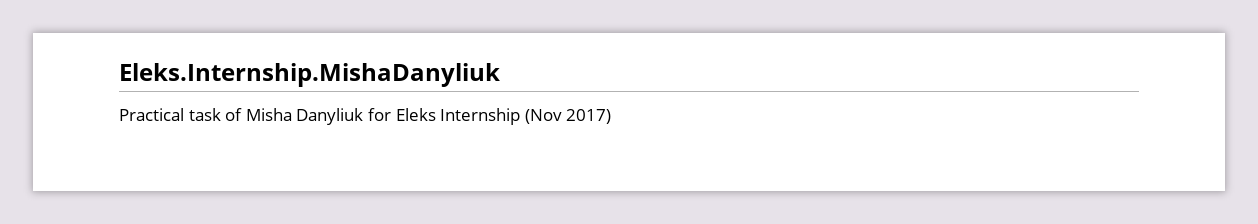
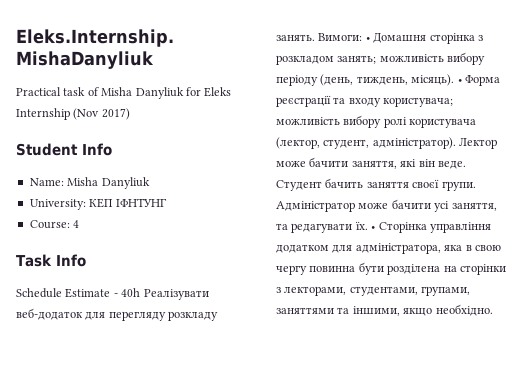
+ Student Info
+ Name: Misha Danyliuk
+ University: КЕП ІФНТУНГ
+ Course: 4
+ Task Info
+ Schedule Estimate - 40h Реалізувати веб-додаток для перегляду розкладу занять. Вимоги: • Домашня сторінка з розкладом занять; можливість вибору періоду (день, тиждень, місяць). • Форма реєстрації та входу користувача; можливість вибору ролі користувача (лектор, студент, адміністратор). Лектор може бачити заняття, які він веде. Студент бачить заняття своєї групи. Адміністратор може бачити усі заняття, та редагувати їх. • Сторінка управління додатком для адміністратора, яка в свою чергу повинна бути розділена на сторінки з лекторами, студентами, групами, заняттями та іншими, якщо необхідно.

